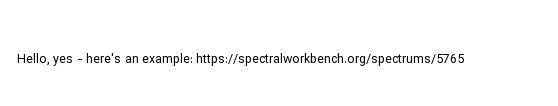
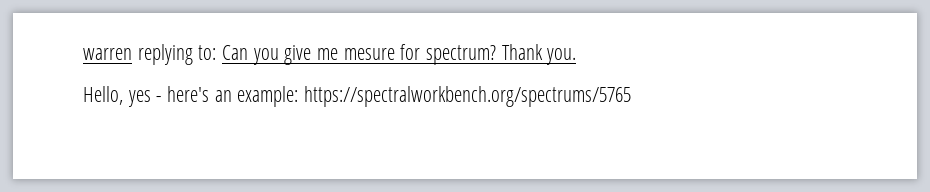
+ warren replying to: Can you give me mesure for spectrum? Thank you.

